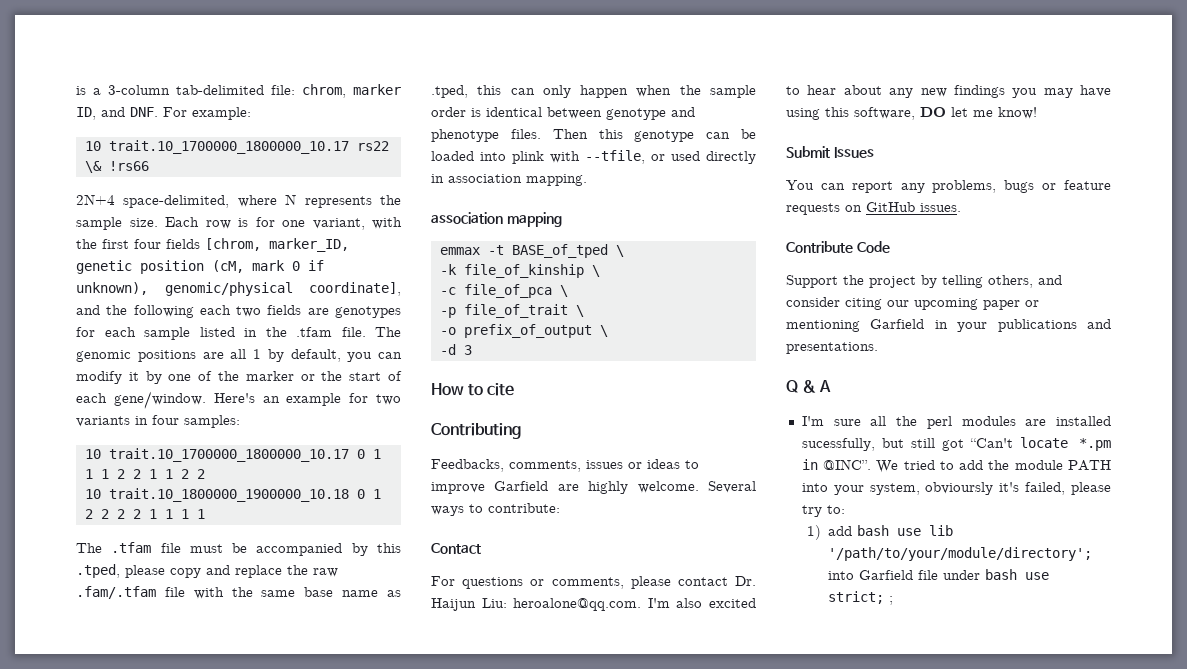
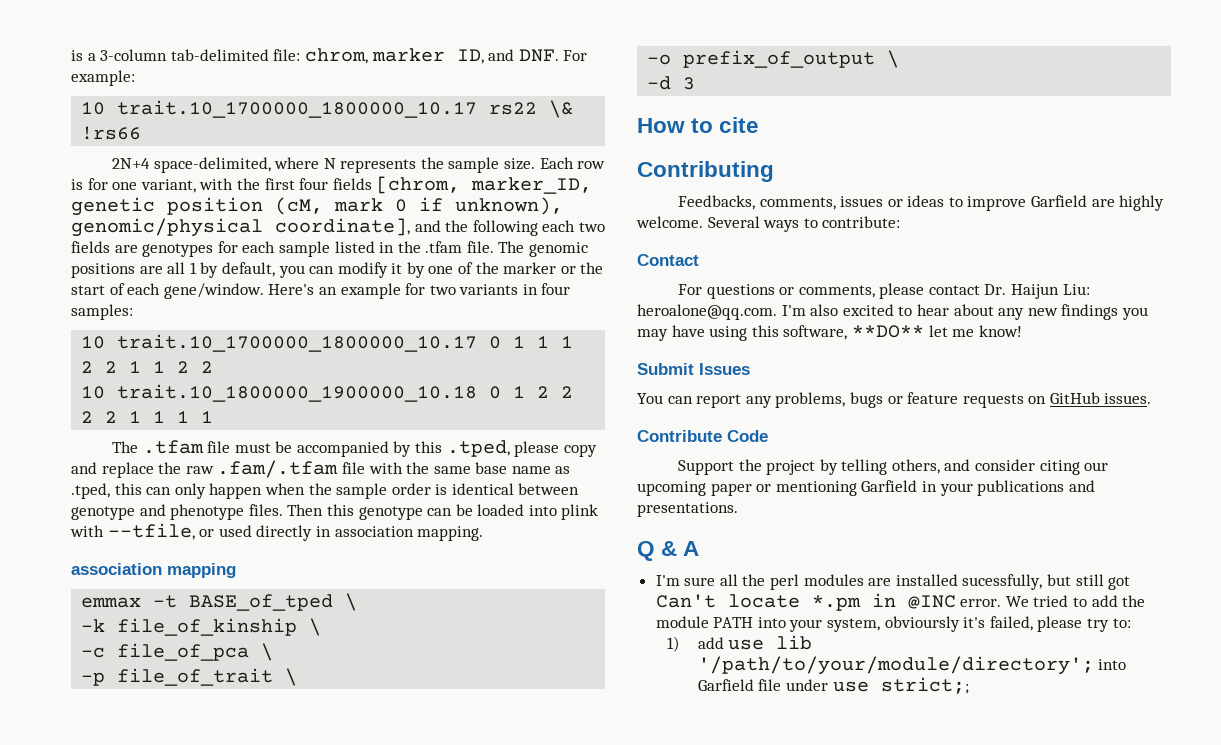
- For questions or comments, please contact Dr. Haijun Liu: heroalone@qq.com. I'm also excited to hear about any new findings you may have using this software, DO let me know!
+ For questions or comments, please contact Dr. Haijun Liu: heroalone@qq.com. I'm also excited to hear about any new findings you may have using this software, **DO** let me know!
- I'm sure all the perl modules are installed sucessfully, but still got “Can't locate *.pm in @INC”.
+ I'm sure all the perl modules are installed sucessfully, but still got Can't locate *.pm in @INC error.
- 1) add bash use lib '/path/to/your/module/directory'; into Garfield file under bash use strict; ;
+ 1) add use lib '/path/to/your/module/directory'; into Garfield file under use strict;;

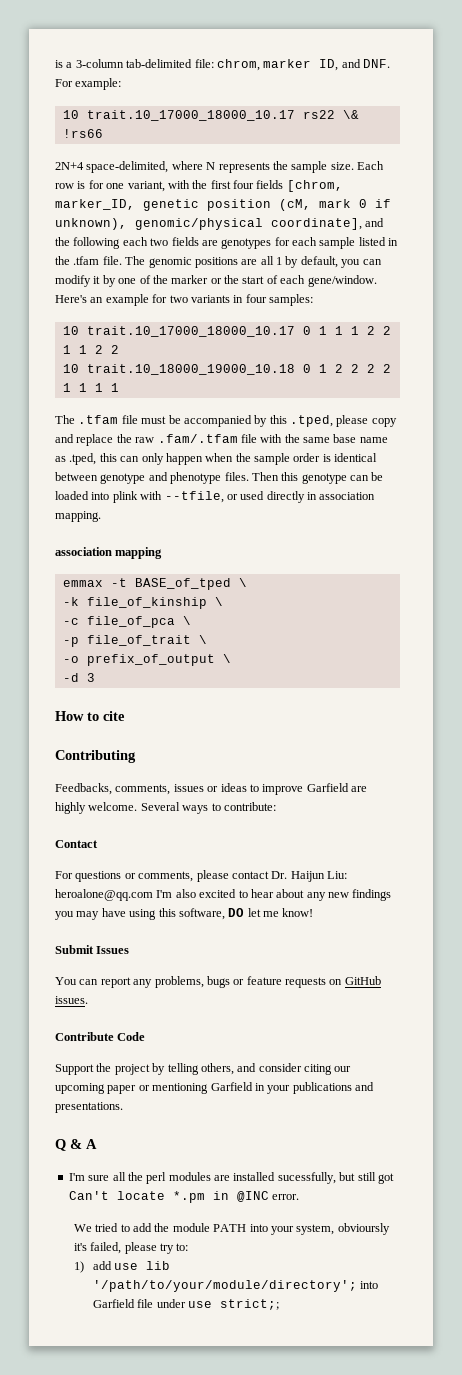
- 10 trait.10_1700000_1800000_10.17 rs22 \& !rs66
+ 10 trait.10_17000_18000_10.17 rs22 \& !rs66
- 10 trait.10_1700000_1800000_10.17 0 1 1 1 2 2 1 1 2 2
+ 10 trait.10_17000_18000_10.17 0 1 1 1 2 2 1 1 2 2
- 10 trait.10_1800000_1900000_10.18 0 1 2 2 2 2 1 1 1 1
+ 10 trait.10_18000_19000_10.18 0 1 2 2 2 2 1 1 1 1
- For questions or comments, please contact Dr. Haijun Liu: heroalone@qq.com. I'm also excited to hear about any new findings you may have using this software, **DO** let me know!
+ For questions or comments, please contact Dr. Haijun Liu: heroalone@qq.com I'm also excited to hear about any new findings you may have using this software, DO let me know!
- I'm sure all the perl modules are installed sucessfully, but still got Can't locate *.pm in @INC error. We tried to add the module PATH into your system, obvioursly it's failed, please try to:
+ I'm sure all the perl modules are installed sucessfully, but still got Can't locate *.pm in @INC error.
+ We tried to add the module PATH into your system, obvioursly it's failed, please try to:

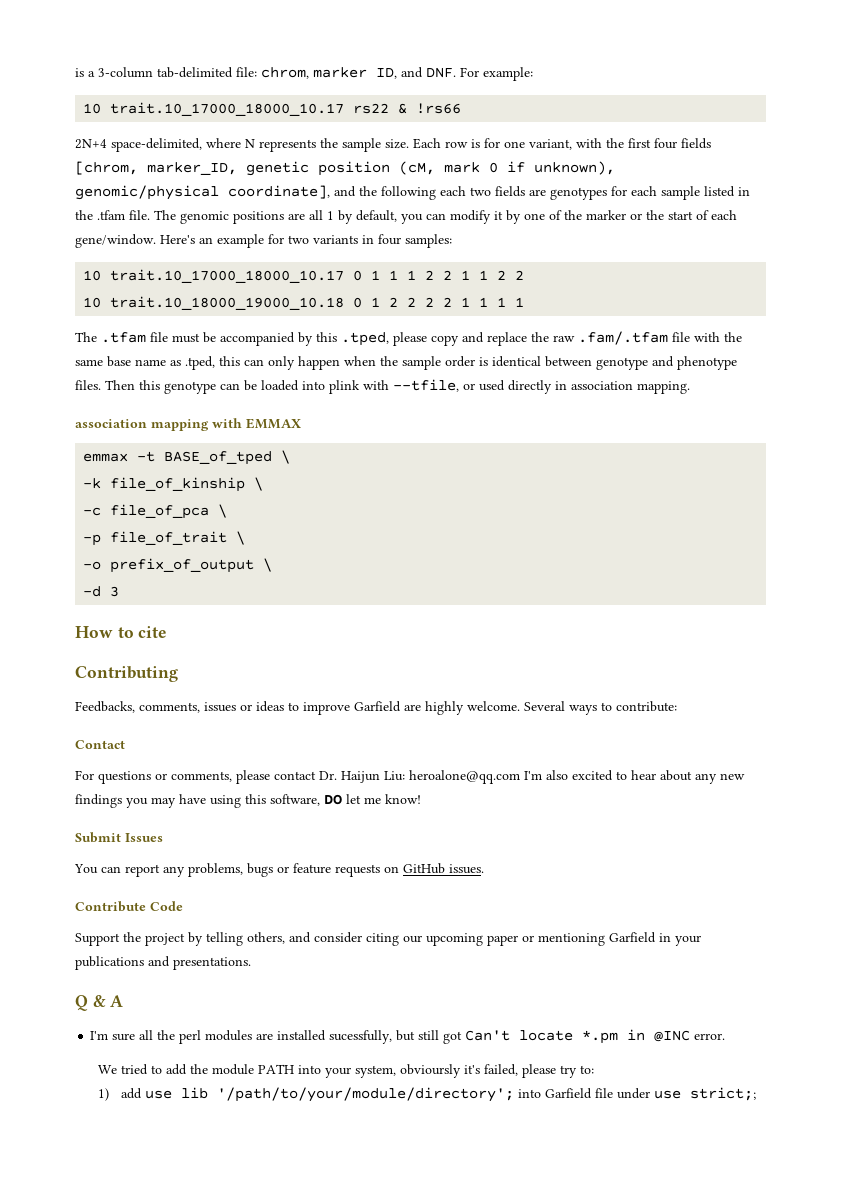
- 10 trait.10_17000_18000_10.17 rs22 \& !rs66
+ 10 trait.10_17000_18000_10.17 rs22 & !rs66
- association mapping
+ association mapping with EMMAX

